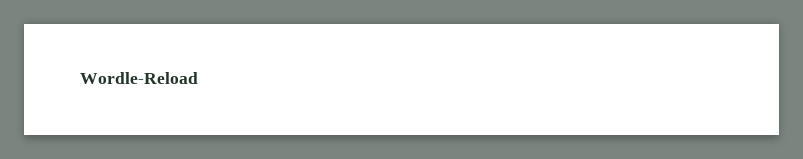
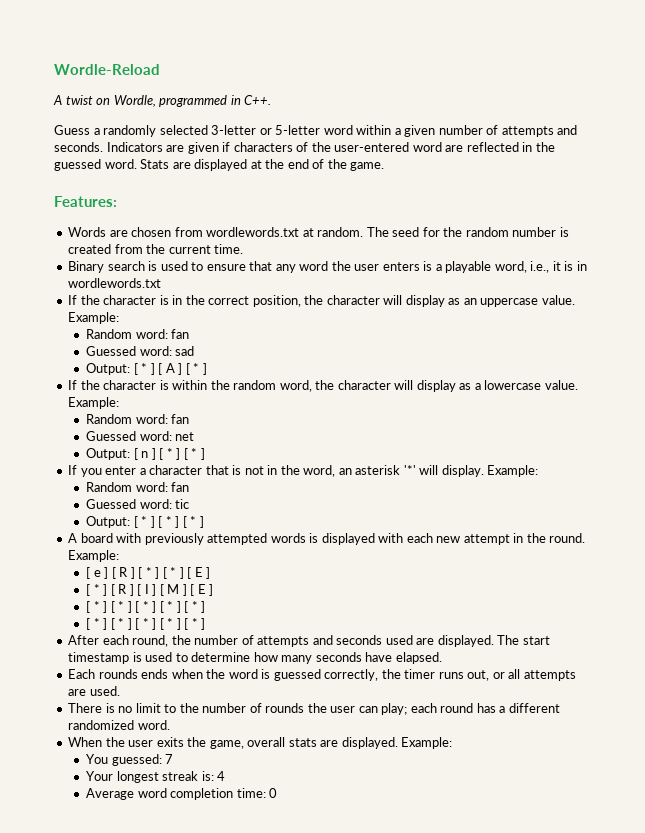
+ A twist on Wordle, programmed in C++.
+ Guess a randomly selected 3-letter or 5-letter word within a given number of attempts and seconds. Indicators are given if characters of the user-entered word are reflected in the guessed word. Stats are displayed at the end of the game.
+ Features:
+ Words are chosen from wordlewords.txt at random. The seed for the random number is created from the current time.
+ Binary search is used to ensure that any word the user enters is a playable word, i.e., it is in wordlewords.txt
+ If the character is in the correct position, the character will display as an uppercase value. Example:
+ Random word: fan
+ Guessed word: sad
+ Output: [ * ] [ A ] [ * ]
+ If the character is within the random word, the character will display as a lowercase value. Example:
+ Random word: fan
+ Guessed word: net
+ Output: [ n ] [ * ] [ * ]
+ If you enter a character that is not in the word, an asterisk '*' will display. Example:
+ Random word: fan
+ Guessed word: tic
+ Output: [ * ] [ * ] [ * ]
+ A board with previously attempted words is displayed with each new attempt in the round. Example:
+ [ e ] [ R ] [ * ] [ * ] [ E ]
+ [ * ] [ R ] [ I ] [ M ] [ E ]
+ [ * ] [ * ] [ * ] [ * ] [ * ]
+ [ * ] [ * ] [ * ] [ * ] [ * ]
+ After each round, the number of attempts and seconds used are displayed. The start timestamp is used to determine how many seconds have elapsed.
+ Each rounds ends when the word is guessed correctly, the timer runs out, or all attempts are used.
+ There is no limit to the number of rounds the user can play; each round has a different randomized word.
+ When the user exits the game, overall stats are displayed. Example:
+ You guessed: 7
+ Your longest streak is: 4
+ Average word completion time: 0

